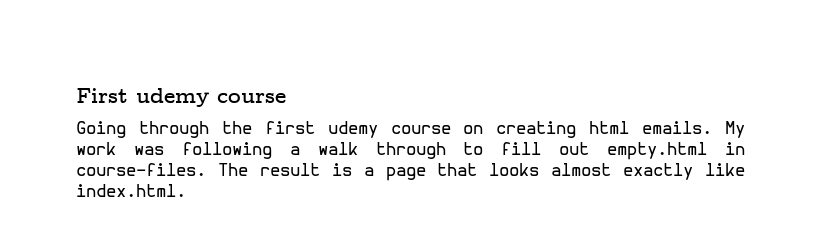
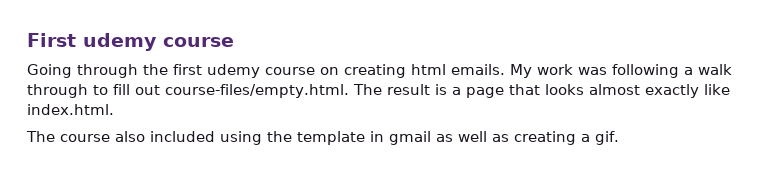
- My work was following a walk through to fill out empty.html in course-files. The result is a page that looks almost exactly like index.html.
+ My work was following a walk through to fill out course-files/empty.html. The result is a page that looks almost exactly like index.html.
+ The course also included using the template in gmail as well as creating a gif.

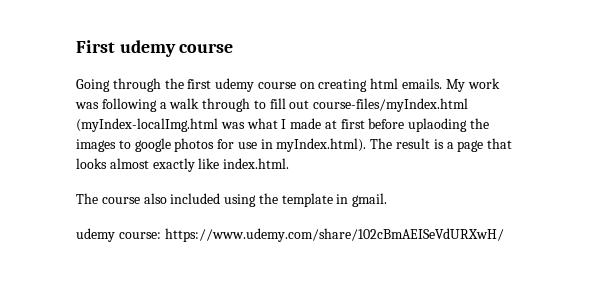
- My work was following a walk through to fill out course-files/empty.html. The result is a page that looks almost exactly like index.html.
+ My work was following a walk through to fill out course-files/myIndex.html (myIndex-localImg.html was what I made at first before uplaoding the images to google photos for use in myIndex.html). The result is a page that looks almost exactly like index.html.
- The course also included using the template in gmail as well as creating a gif.
+ The course also included using the template in gmail.
+ udemy course: https://www.udemy.com/share/102cBmAEISeVdURXwH/

